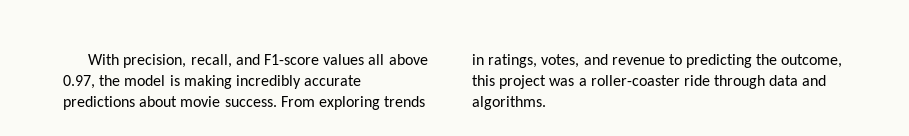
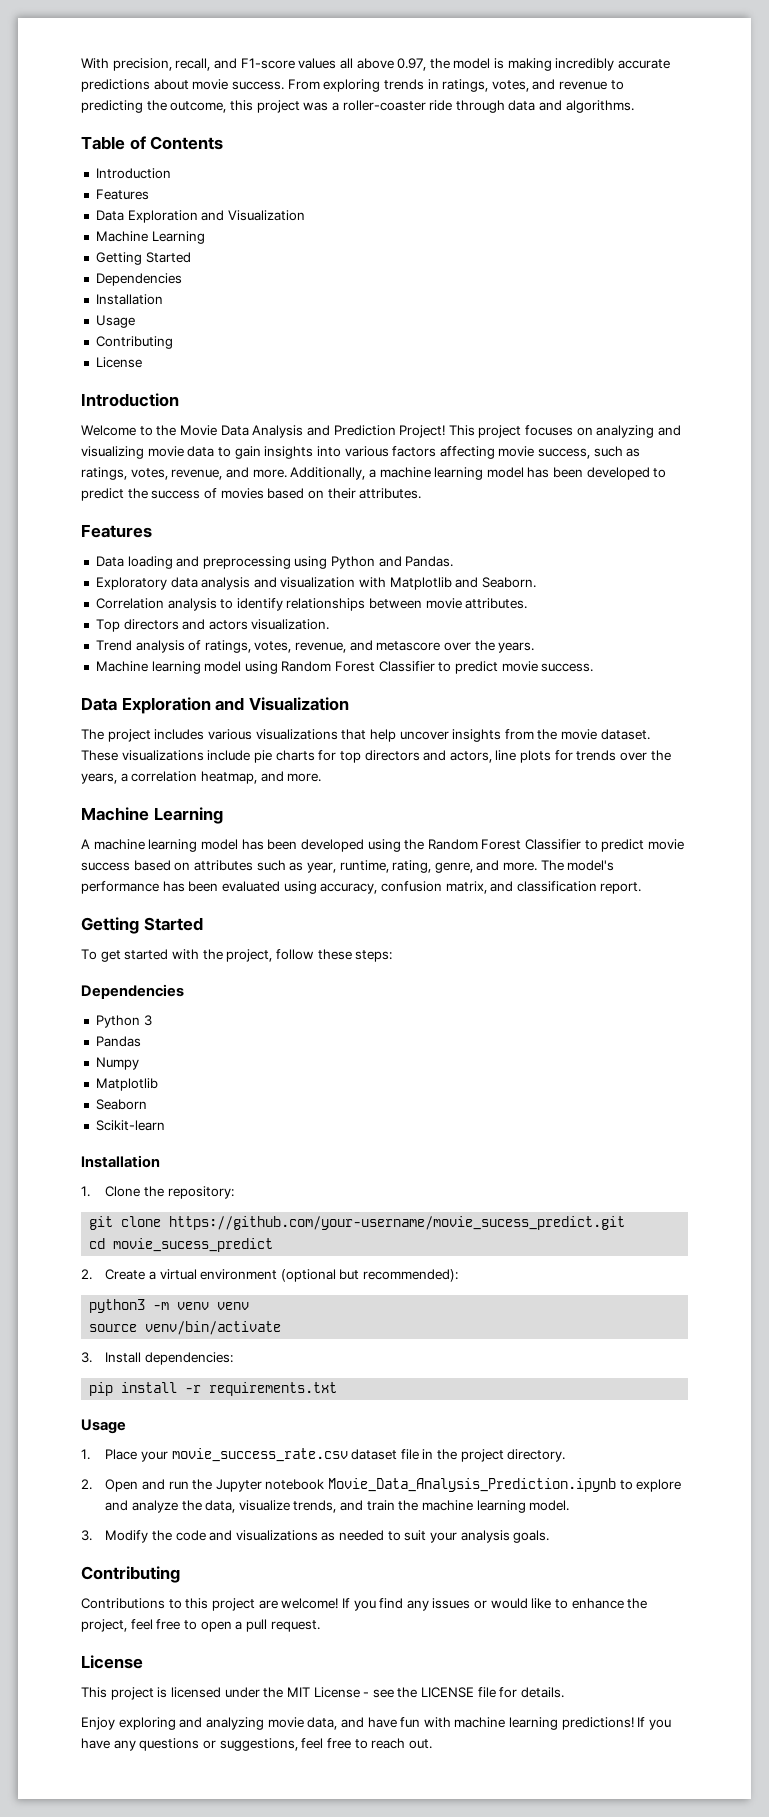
+ Table of Contents
+ Introduction
+ Features
+ Data Exploration and Visualization
+ Machine Learning
+ Getting Started
+ Dependencies
+ Installation
+ Usage
+ Contributing
+ License
+ Introduction
+ Welcome to the Movie Data Analysis and Prediction Project! This project focuses on analyzing and visualizing movie data to gain insights into various factors affecting movie success, such as ratings, votes, revenue, and more. Additionally, a machine learning model has been developed to predict the success of movies based on their attributes.
+ Features
+ Data loading and preprocessing using Python and Pandas.
+ Exploratory data analysis and visualization with Matplotlib and Seaborn.
+ Correlation analysis to identify relationships between movie attributes.
+ Top directors and actors visualization.
+ Trend analysis of ratings, votes, revenue, and metascore over the years.
+ Machine learning model using Random Forest Classifier to predict movie success.
+ Data Exploration and Visualization
+ The project includes various visualizations that help uncover insights from the movie dataset. These visualizations include pie charts for top directors and actors, line plots for trends over the years, a correlation heatmap, and more.
+ Machine Learning
+ A machine learning model has been developed using the Random Forest Classifier to predict movie success based on attributes such as year, runtime, rating, genre, and more. The model's performance has been evaluated using accuracy, confusion matrix, and classification report.
+ Getting Started
+ To get started with the project, follow these steps:
+ Dependencies
+ Python 3
+ Pandas
+ Numpy
+ Matplotlib
+ Seaborn
+ Scikit-learn
+ Installation
+ 1. Clone the repository:
+ git clone https://github.com/your-username/movie_sucess_predict.git
+ cd movie_sucess_predict
+ 2. Create a virtual environment (optional but recommended):
+ python3 -m venv venv
+ source venv/bin/activate
+ 3. Install dependencies:
+ pip install -r requirements.txt
+ Usage
+ 1. Place your movie_success_rate.csv dataset file in the project directory.
+ 2. Open and run the Jupyter notebook Movie_Data_Analysis_Prediction.ipynb to explore and analyze the data, visualize trends, and train the machine learning model.
+ 3. Modify the code and visualizations as needed to suit your analysis goals.
+ Contributing
+ Contributions to this project are welcome! If you find any issues or would like to enhance the project, feel free to open a pull request.
+ License
+ This project is licensed under the MIT License - see the LICENSE file for details.
+ Enjoy exploring and analyzing movie data, and have fun with machine learning predictions! If you have any questions or suggestions, feel free to reach out.

